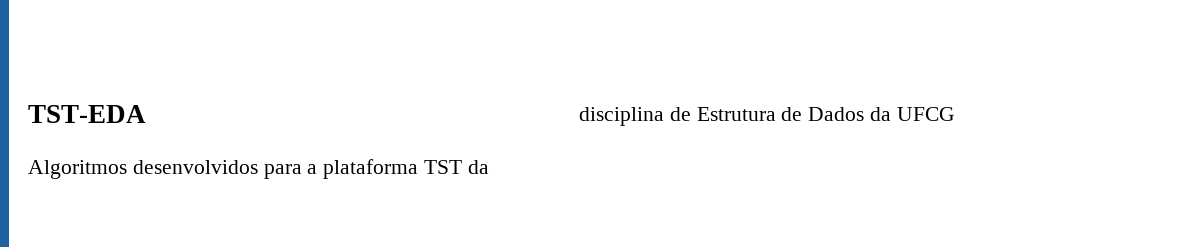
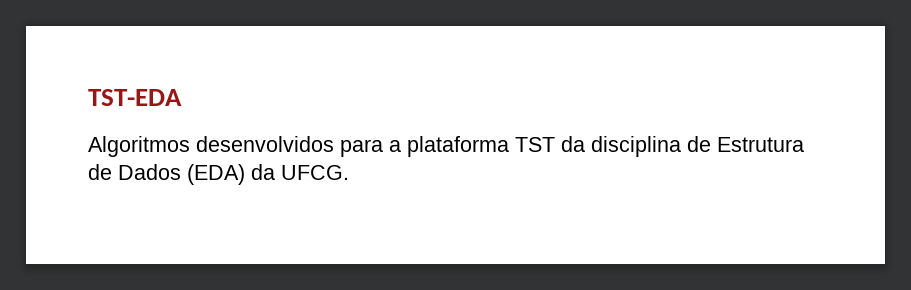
- Algoritmos desenvolvidos para a plataforma TST da disciplina de Estrutura de Dados da UFCG
+ Algoritmos desenvolvidos para a plataforma TST da disciplina de Estrutura de Dados (EDA) da UFCG.

